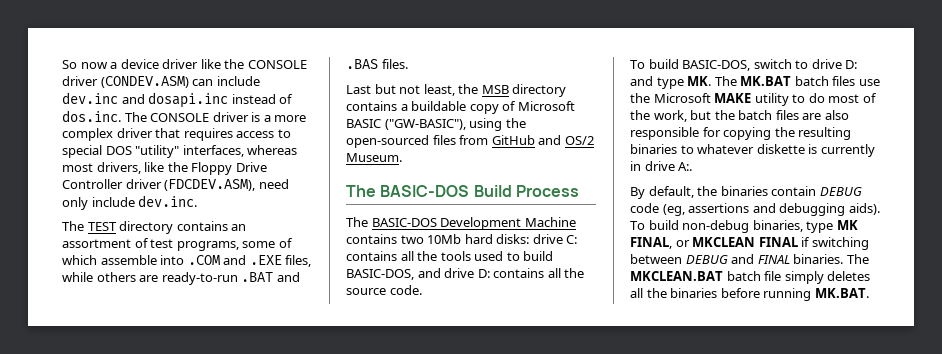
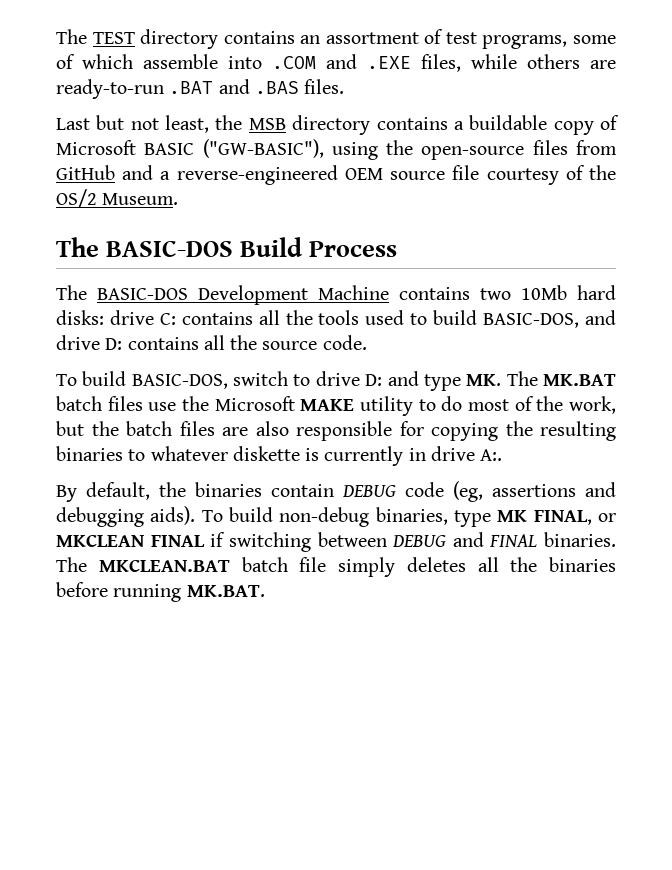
- So now a device driver like the CONSOLE driver (CONDEV.ASM) can include dev.inc and dosapi.inc instead of dos.inc. The CONSOLE driver is a more complex driver that requires access to special DOS "utility" interfaces, whereas most drivers, like the Floppy Drive Controller driver (FDCDEV.ASM), need only include dev.inc.
- Last but not least, the MSB directory contains a buildable copy of Microsoft BASIC ("GW-BASIC"), using the open-sourced files from GitHub and OS/2 Museum.
+ Last but not least, the MSB directory contains a buildable copy of Microsoft BASIC ("GW-BASIC"), using the open-source files from GitHub and a reverse-engineered OEM source file courtesy of the OS/2 Museum.

